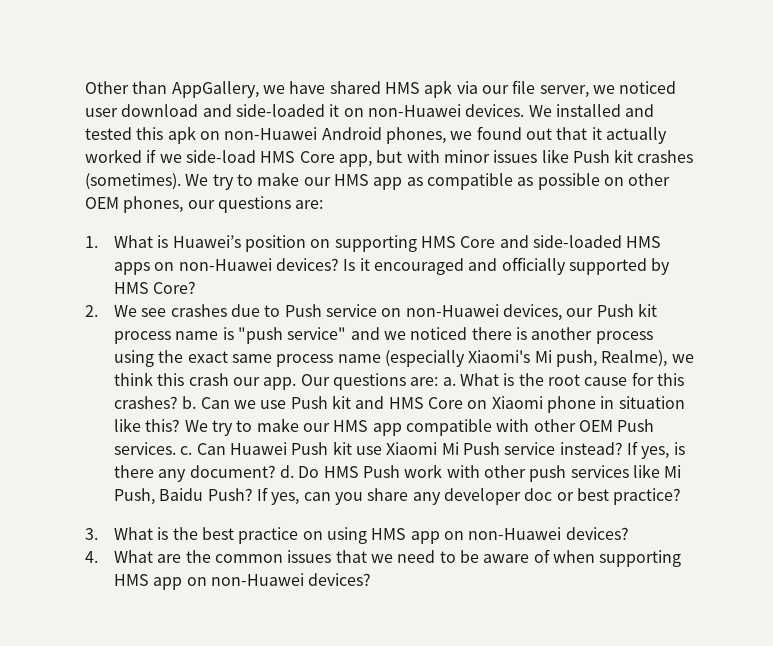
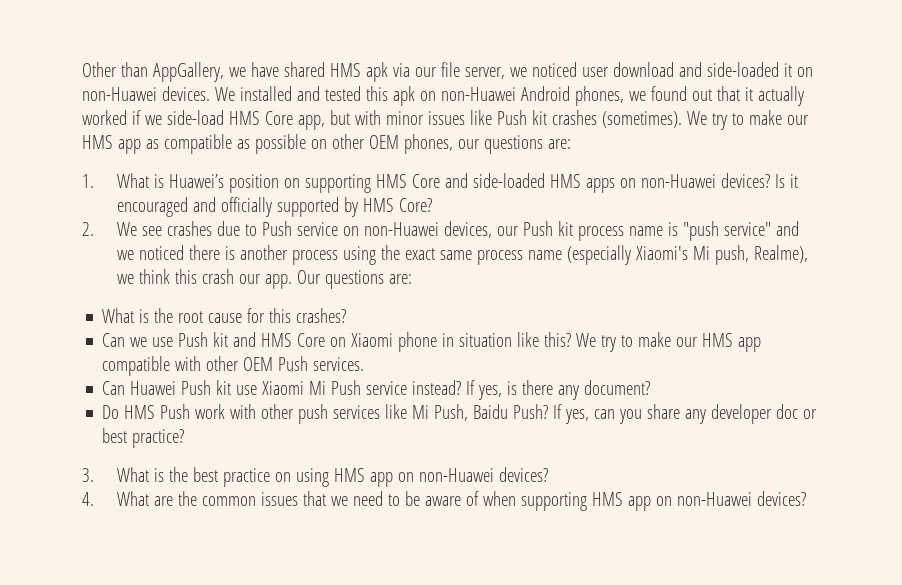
- Our questions are: a. What is the root cause for this crashes? b. Can we use Push kit and HMS Core on Xiaomi phone in situation like this?
+ Our questions are:
+ What is the root cause for this crashes?
+ Can we use Push kit and HMS Core on Xiaomi phone in situation like this?
- We try to make our HMS app compatible with other OEM Push services. c. Can Huawei Push kit use Xiaomi Mi Push service instead?
+ We try to make our HMS app compatible with other OEM Push services.
+ Can Huawei Push kit use Xiaomi Mi Push service instead?
- If yes, is there any document? d. Do HMS Push work with other push services like Mi Push, Baidu Push?
+ If yes, is there any document?
+ Do HMS Push work with other push services like Mi Push, Baidu Push?

